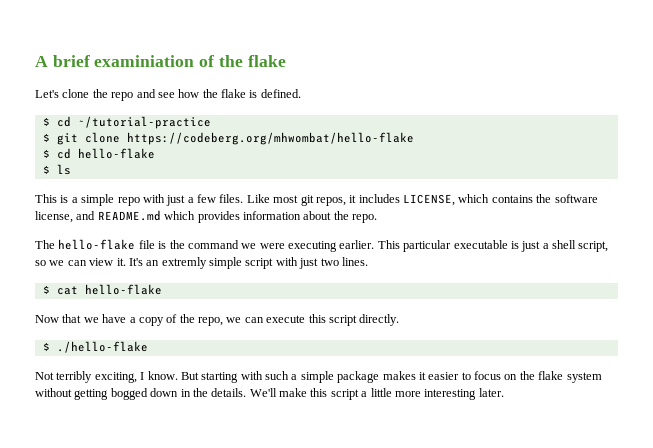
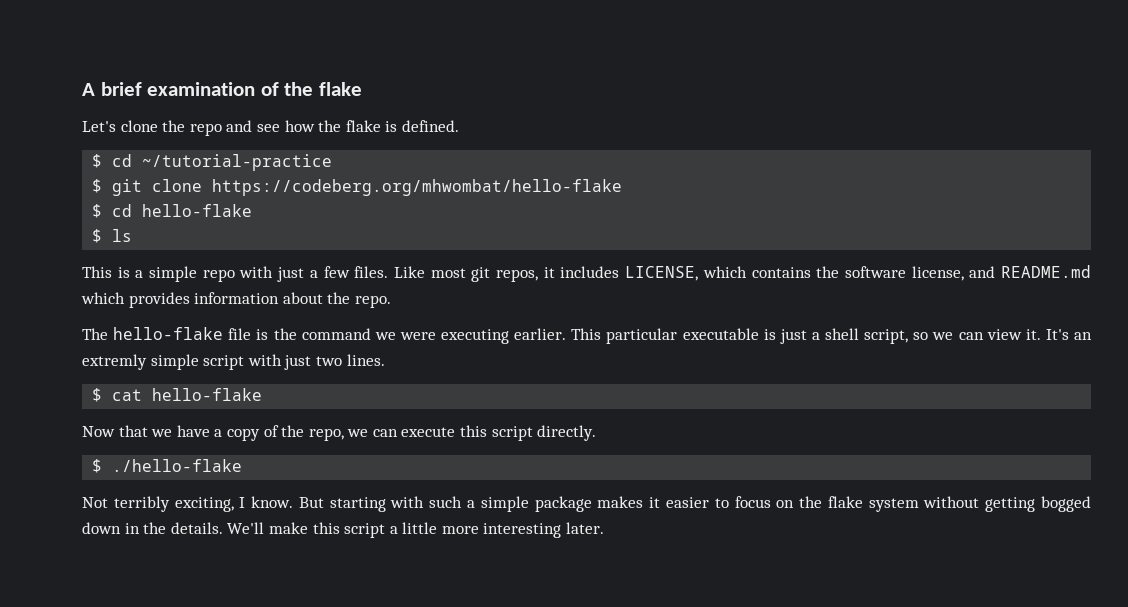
- A brief examiniation of the flake
+ A brief examination of the flake

